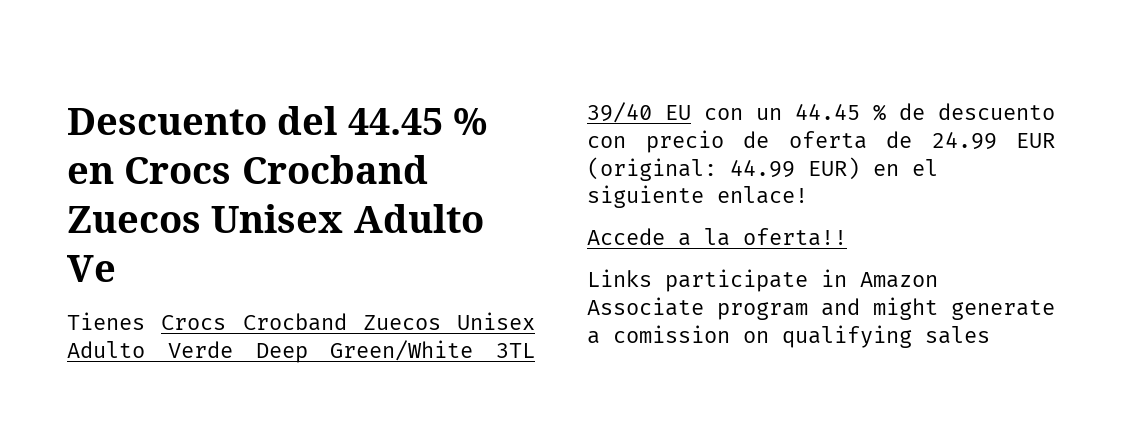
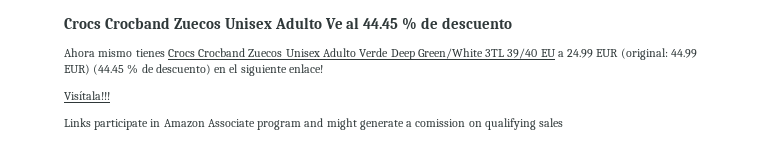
- Descuento del 44.45 % en Crocs Crocband Zuecos Unisex Adulto Ve
- Tienes Crocs Crocband Zuecos Unisex Adulto Verde Deep Green/White 3TL 39/40 EU con un 44.45 % de descuento con precio de oferta de 24.99 EUR (original: 44.99 EUR) en el siguiente enlace!
+ Crocs Crocband Zuecos Unisex Adulto Ve al 44.45 % de descuento
+ Ahora mismo tienes Crocs Crocband Zuecos Unisex Adulto Verde Deep Green/White 3TL 39/40 EU a 24.99 EUR (original: 44.99 EUR) (44.45 % de descuento) en el siguiente enlace!
- Accede a la oferta!!
+ Visítala!!!

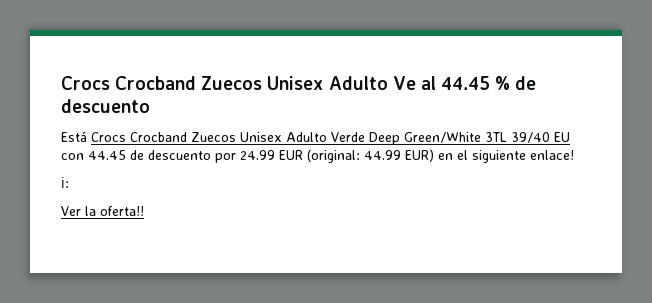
- Ahora mismo tienes Crocs Crocband Zuecos Unisex Adulto Verde Deep Green/White 3TL 39/40 EU a 24.99 EUR (original: 44.99 EUR) (44.45 % de descuento) en el siguiente enlace!
+ Está Crocs Crocband Zuecos Unisex Adulto Verde Deep Green/White 3TL 39/40 EU con 44.45 de descuento por 24.99 EUR (original: 44.99 EUR) en el siguiente enlace!
- Visítala!!!
- Links participate in Amazon Associate program and might generate a comission on qualifying sales
+ ℹ:
+ Ver la oferta!!

